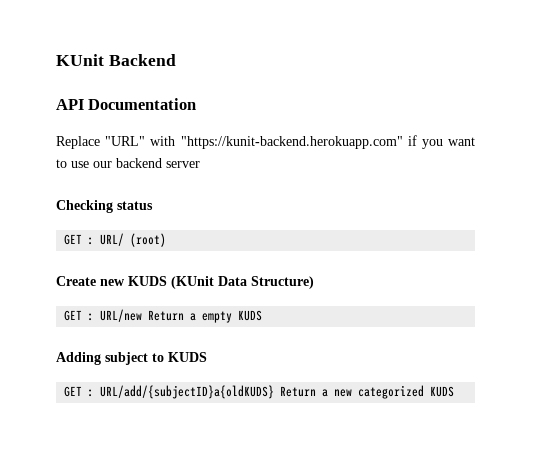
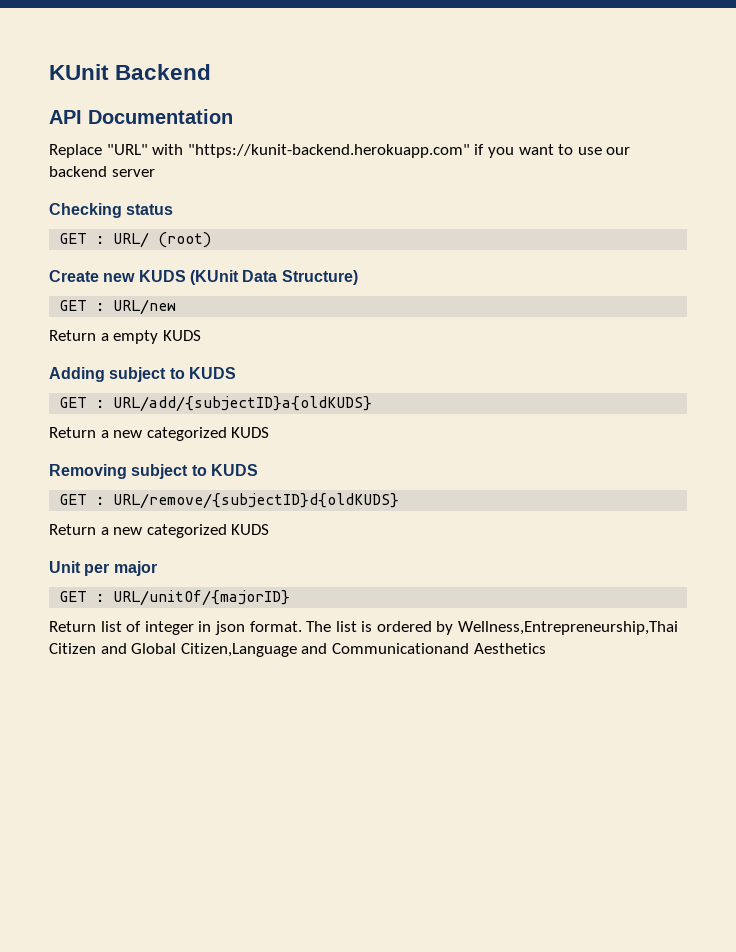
- GET : URL/new Return a empty KUDS
+ GET : URL/new
+ Return a empty KUDS
- GET : URL/add/{subjectID}a{oldKUDS} Return a new categorized KUDS
+ GET : URL/add/{subjectID}a{oldKUDS}
+ Return a new categorized KUDS
+ Removing subject to KUDS
+ GET : URL/remove/{subjectID}d{oldKUDS}
+ Return a new categorized KUDS
+ Unit per major
+ GET : URL/unitOf/{majorID}
+ Return list of integer in json format. The list is ordered by Wellness,Entrepreneurship,Thai Citizen and Global Citizen,Language and Communicationand Aesthetics

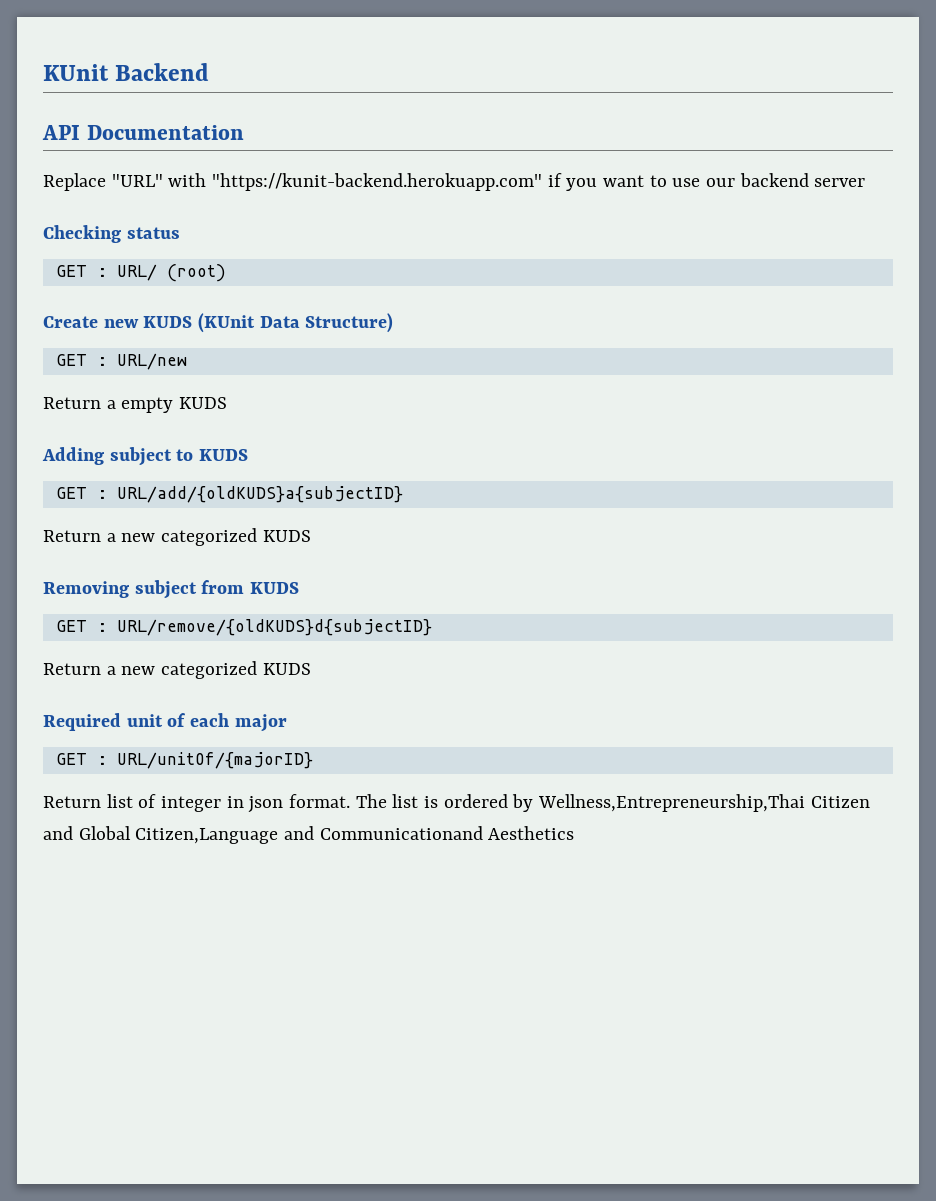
- GET : URL/add/{subjectID}a{oldKUDS}
+ GET : URL/add/{oldKUDS}a{subjectID}
- Removing subject to KUDS
- GET : URL/remove/{subjectID}d{oldKUDS}
+ Removing subject from KUDS
+ GET : URL/remove/{oldKUDS}d{subjectID}
  Return a new categorized KUDS
- Unit per major
+ Required unit of each major

